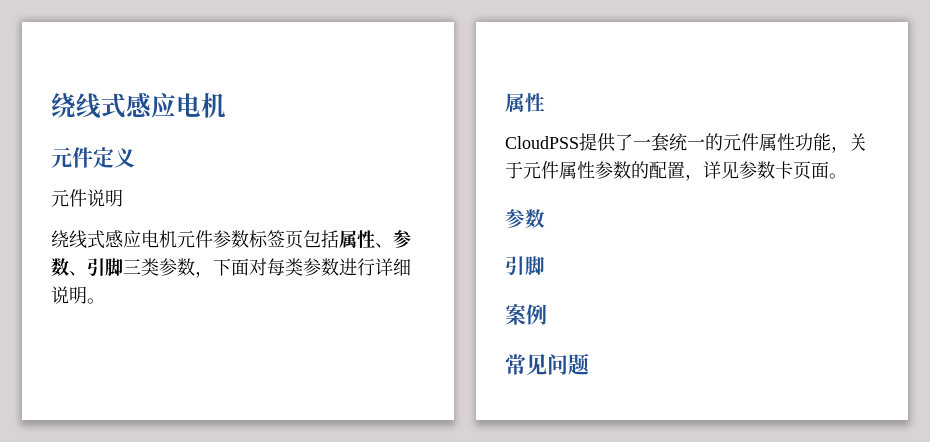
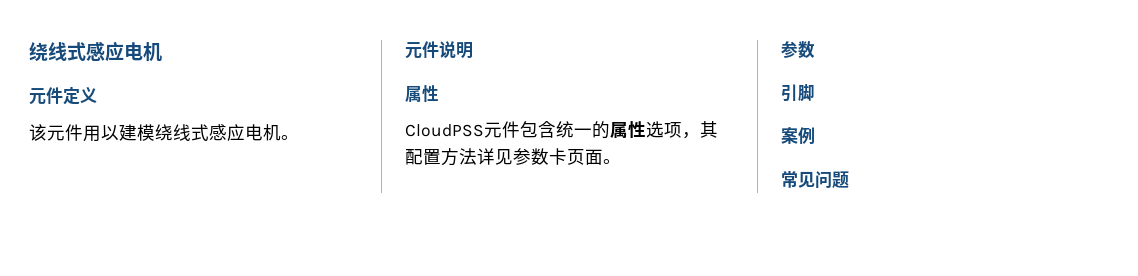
+ 该元件用以建模绕线式感应电机。
  元件说明
- 绕线式感应电机元件参数标签页包括属性、参数、引脚三类参数，下面对每类参数进行详细说明。
- CloudPSS提供了一套统一的元件属性功能，关于元件属性参数的配置，详见参数卡页面。
+ CloudPSS元件包含统一的属性选项，其配置方法详见参数卡页面。

